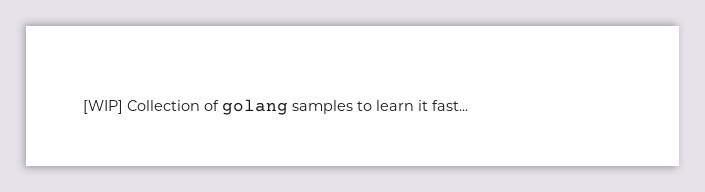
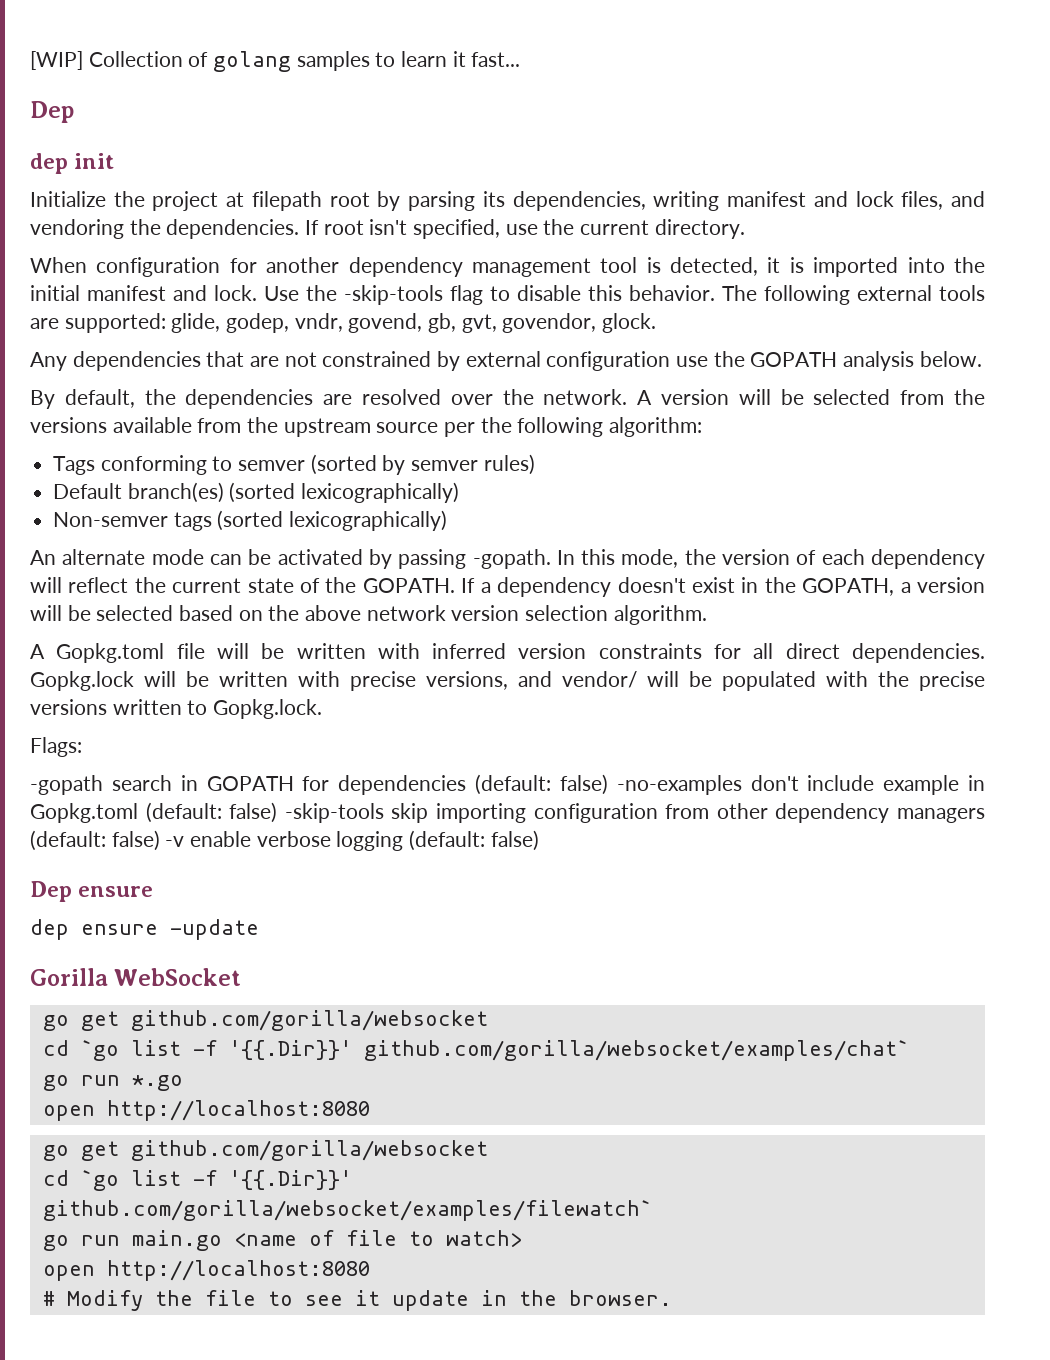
  [WIP] Collection of golang samples to learn it fast...
+ Dep
+ dep init
+ Initialize the project at filepath root by parsing its dependencies, writing manifest and lock files, and vendoring the dependencies. If root isn't specified, use the current directory.
+ When configuration for another dependency management tool is detected, it is imported into the initial manifest and lock. Use the -skip-tools flag to disable this behavior. The following external tools are supported: glide, godep, vndr, govend, gb, gvt, govendor, glock.
+ Any dependencies that are not constrained by external configuration use the GOPATH analysis below.
+ By default, the dependencies are resolved over the network. A version will be selected from the versions available from the upstream source per the following algorithm:
+ Tags conforming to semver (sorted by semver rules)
+ Default branch(es) (sorted lexicographically)
+ Non-semver tags (sorted lexicographically)
+ An alternate mode can be activated by passing -gopath. In this mode, the version of each dependency will reflect the current state of the GOPATH. If a dependency doesn't exist in the GOPATH, a version will be selected based on the above network version selection algorithm.
+ A Gopkg.toml file will be written with inferred version constraints for all direct dependencies. Gopkg.lock will be written with precise versions, and vendor/ will be populated with the precise versions written to Gopkg.lock.
+ Flags:
+ -gopath search in GOPATH for dependencies (default: false) -no-examples don't include example in Gopkg.toml (default: false) -skip-tools skip importing configuration from other dependency managers (default: false) -v enable verbose logging (default: false)
+ Dep ensure
+ dep ensure -update
+ Gorilla WebSocket
+ go get github.com/gorilla/websocket
+ cd `go list -f '{{.Dir}}' github.com/gorilla/websocket/examples/chat`
+ go run *.go
+ open http://localhost:8080
+ go get github.com/gorilla/websocket
+ cd `go list -f '{{.Dir}}' github.com/gorilla/websocket/examples/filewatch`
+ go run main.go <name of file to watch>
+ open http://localhost:8080
+ # Modify the file to see it update in the browser.

